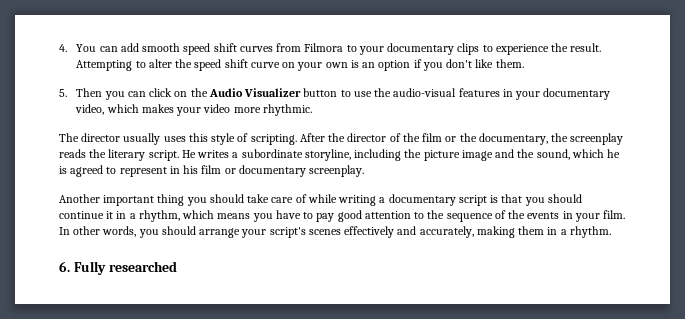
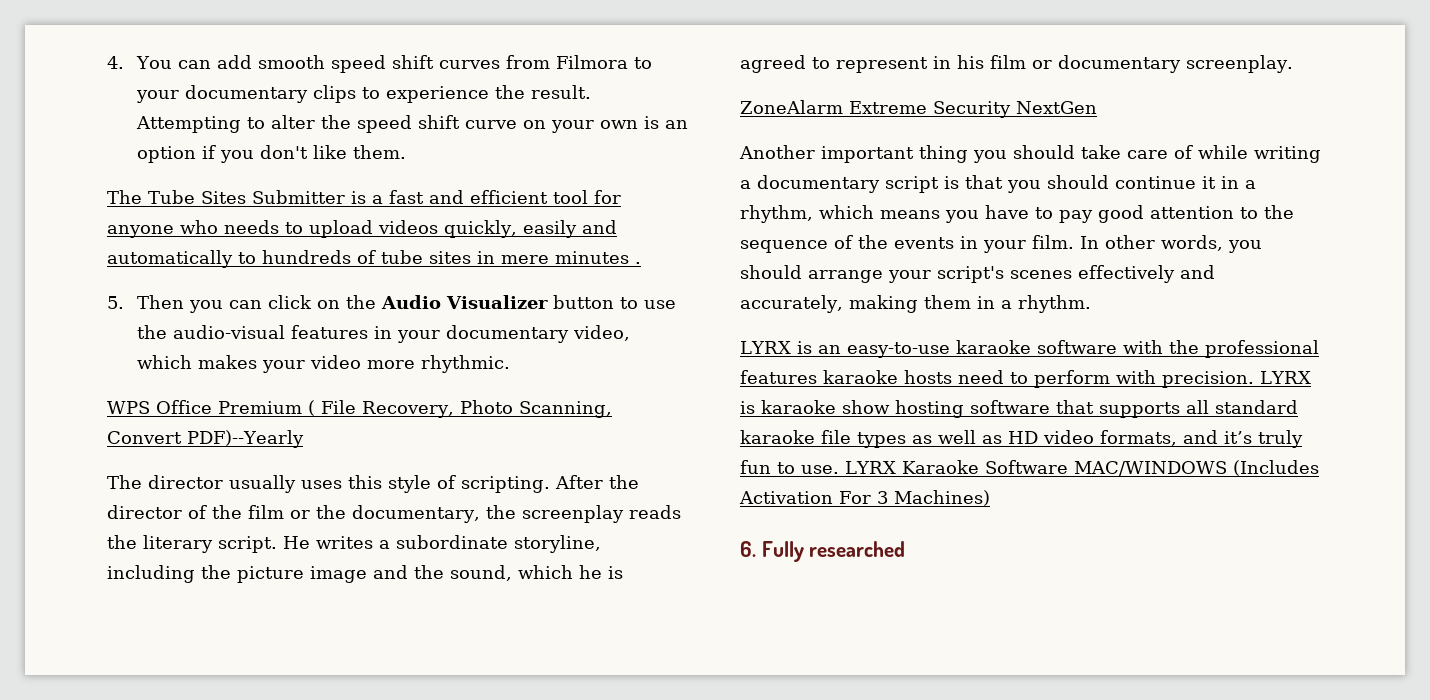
+ The Tube Sites Submitter is a fast and efficient tool for anyone who needs to upload videos quickly, easily and automatically to hundreds of tube sites in mere minutes .
+ WPS Office Premium ( File Recovery, Photo Scanning, Convert PDF)--Yearly
+ ZoneAlarm Extreme Security NextGen
+ LYRX is an easy-to-use karaoke software with the professional features karaoke hosts need to perform with precision. LYRX is karaoke show hosting software that supports all standard karaoke file types as well as HD video formats, and it’s truly fun to use. LYRX Karaoke Software MAC/WINDOWS (Includes Activation For 3 Machines)

